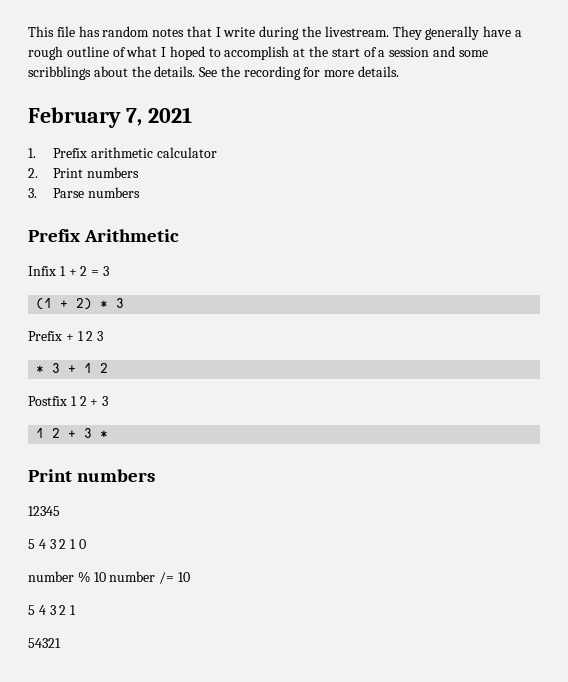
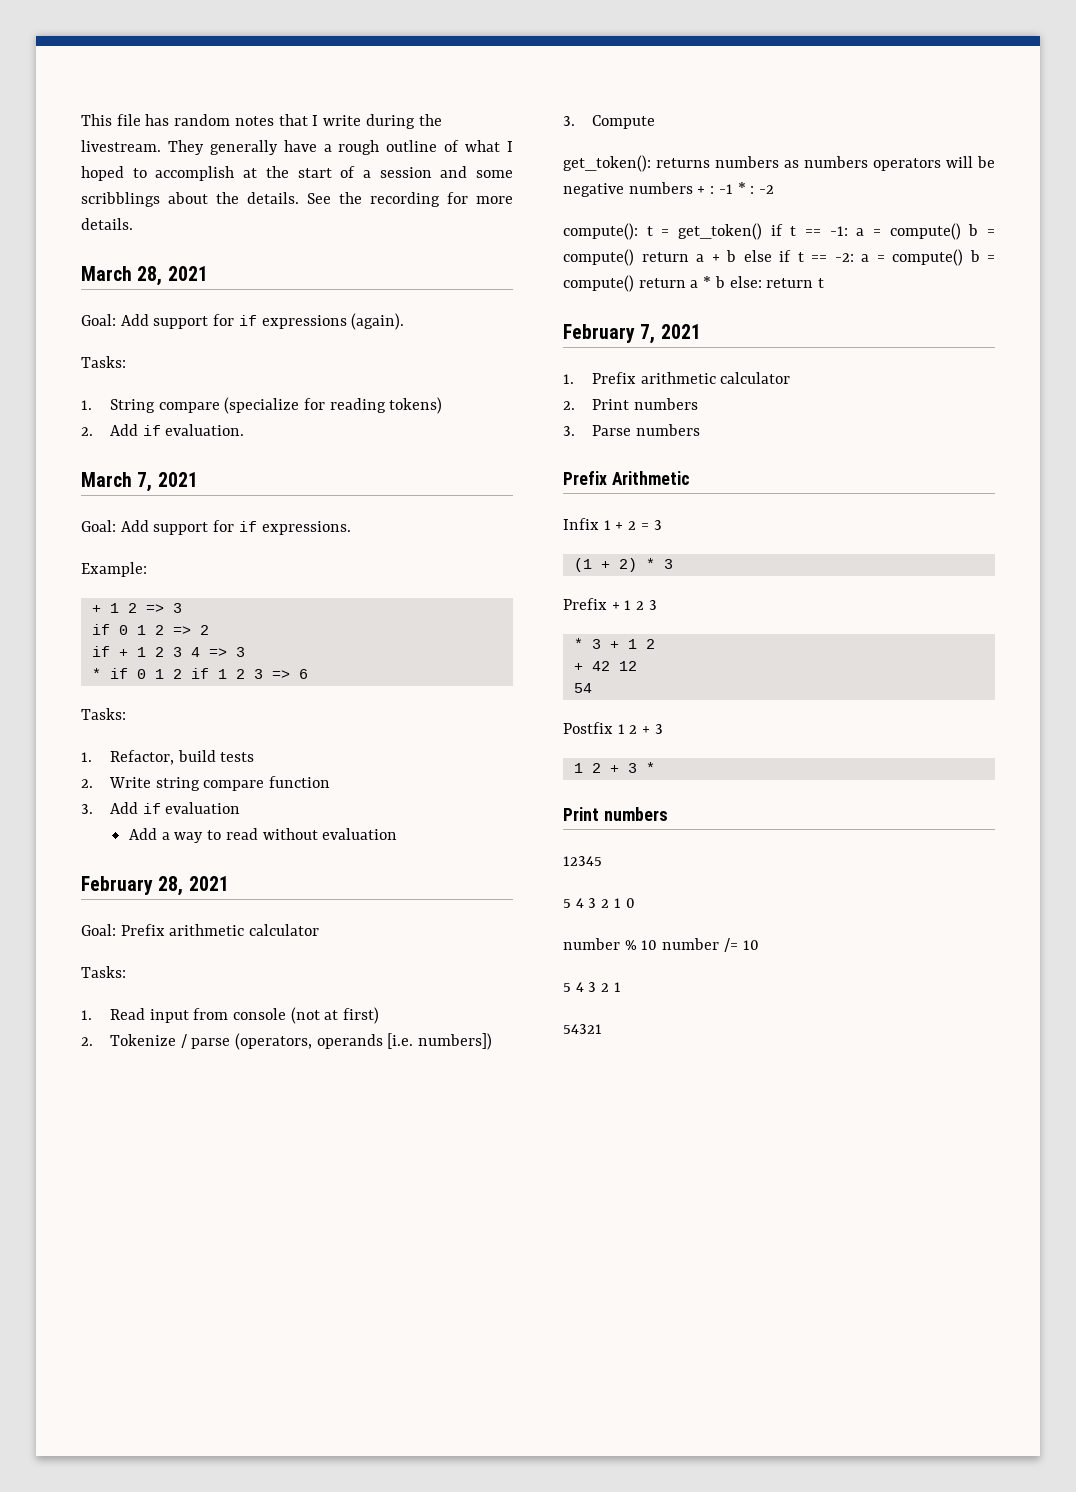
+ March 28, 2021
+ Goal: Add support for if expressions (again).
+ Tasks:
+ 1. String compare (specialize for reading tokens)
+ 2. Add if evaluation.
+ March 7, 2021
+ Goal: Add support for if expressions.
+ Example:
+ + 1 2 => 3
+ if 0 1 2 => 2
+ if + 1 2 3 4 => 3
+ * if 0 1 2 if 1 2 3 => 6
+ Tasks:
+ 1. Refactor, build tests
+ 2. Write string compare function
+ 3. Add if evaluation
+ Add a way to read without evaluation
+ February 28, 2021
+ Goal: Prefix arithmetic calculator
+ Tasks:
+ 1. Read input from console (not at first)
+ 2. Tokenize / parse (operators, operands [i.e. numbers])
+ 3. Compute
+ get_token(): returns numbers as numbers operators will be negative numbers + : -1 * : -2
+ compute(): t = get_token() if t == -1: a = compute() b = compute() return a + b else if t == -2: a = compute() b = compute() return a * b else: return t
+ + 42 12
+ 54

